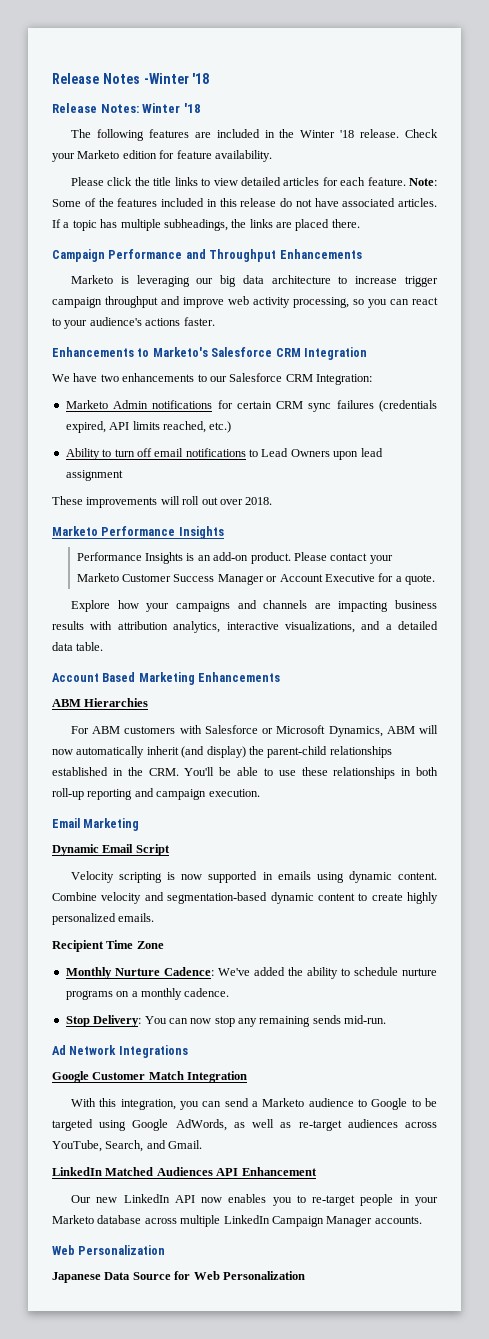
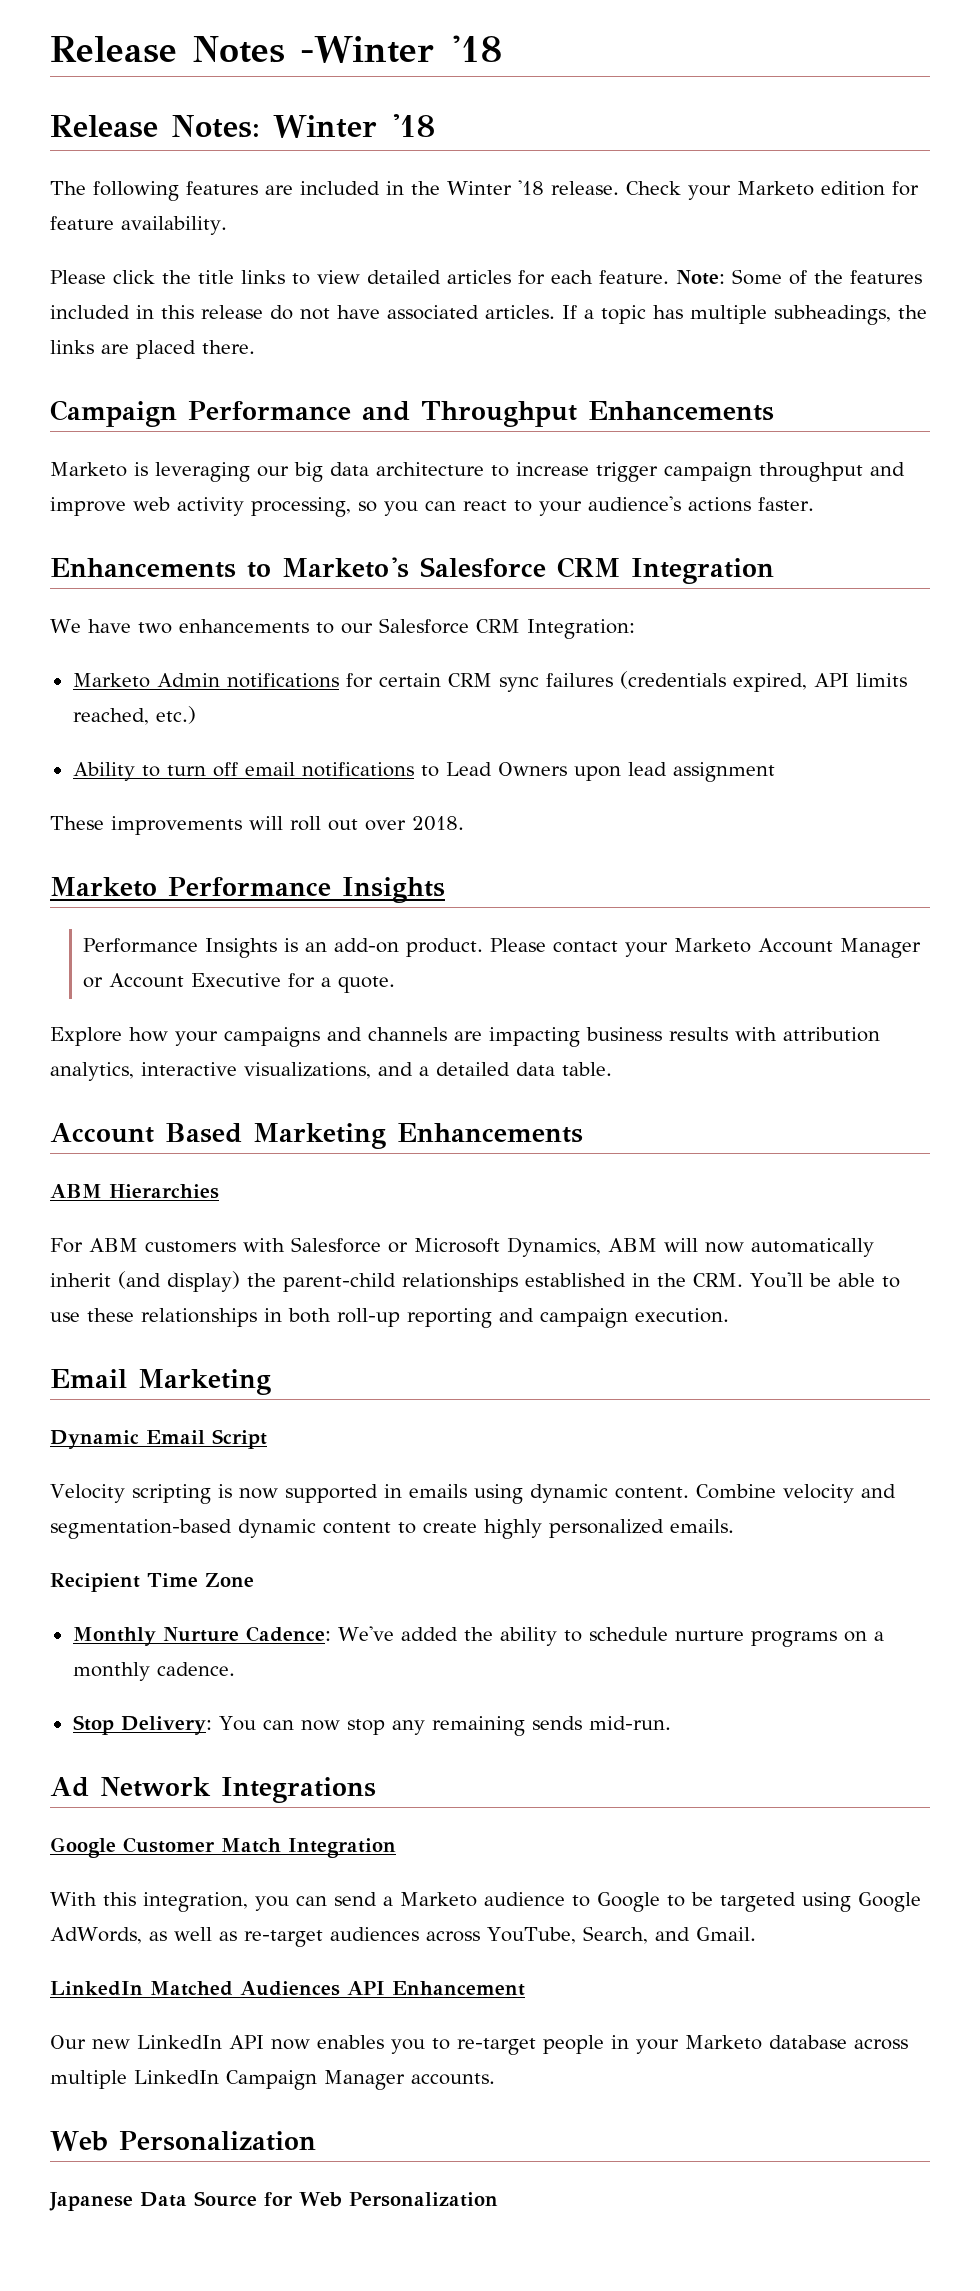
- Please contact your Marketo Customer Success Manager or Account Executive for a quote.
+ Please contact your Marketo Account Manager or Account Executive for a quote.

